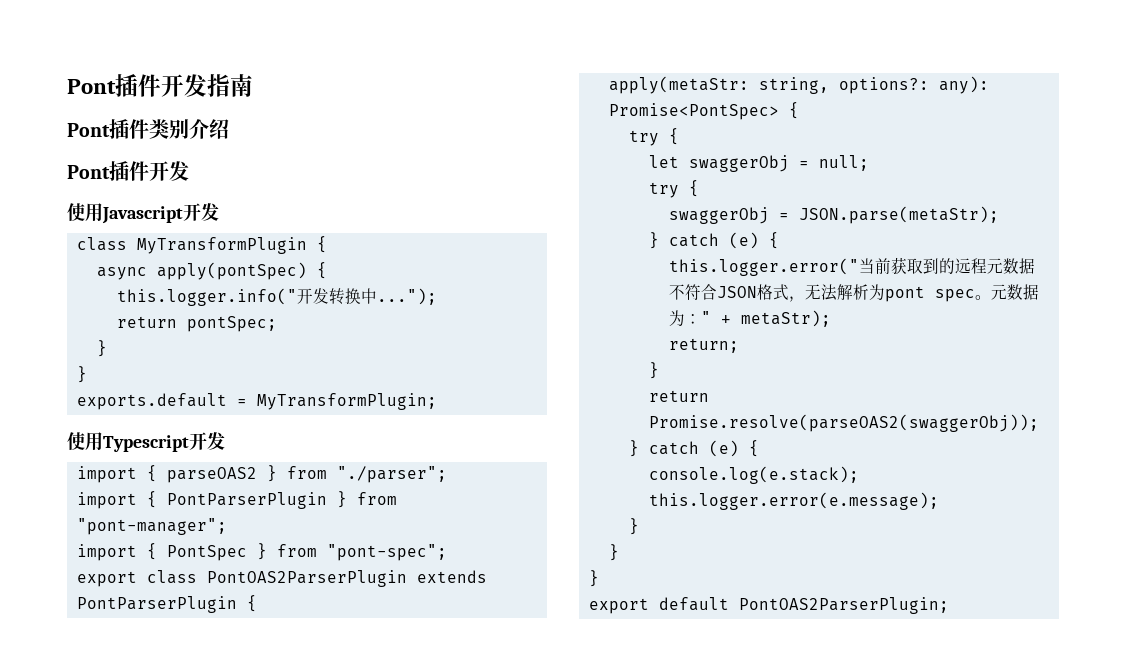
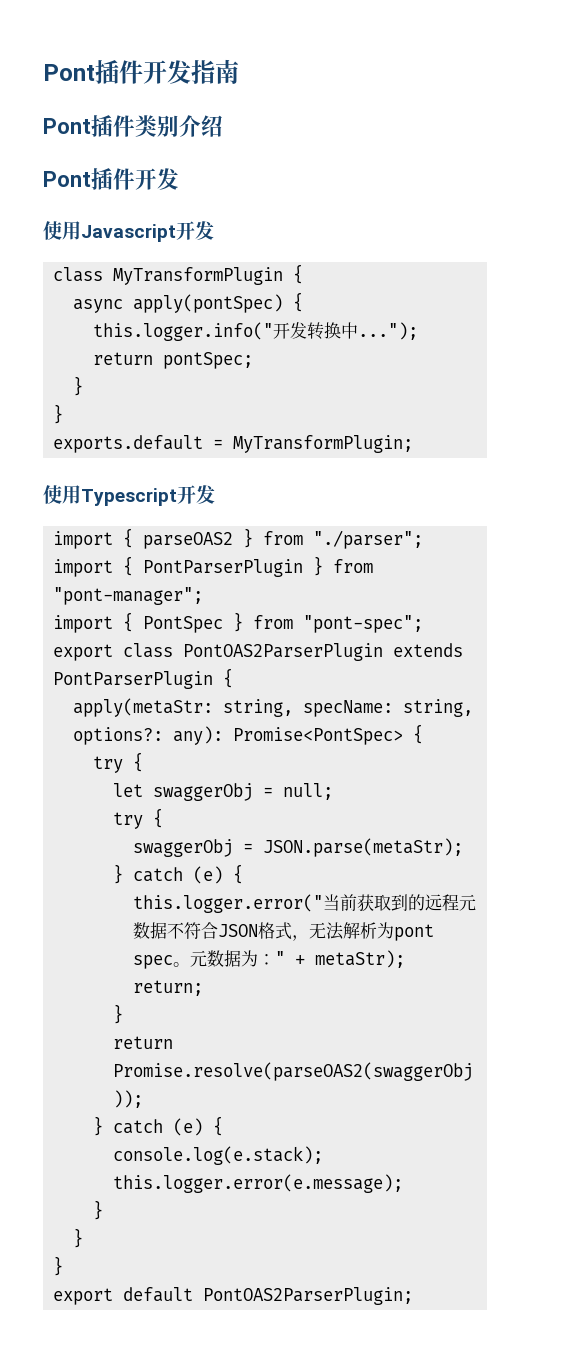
- apply(metaStr: string, options?: any): Promise<PontSpec> {
+ apply(metaStr: string, specName: string, options?: any): Promise<PontSpec> {

